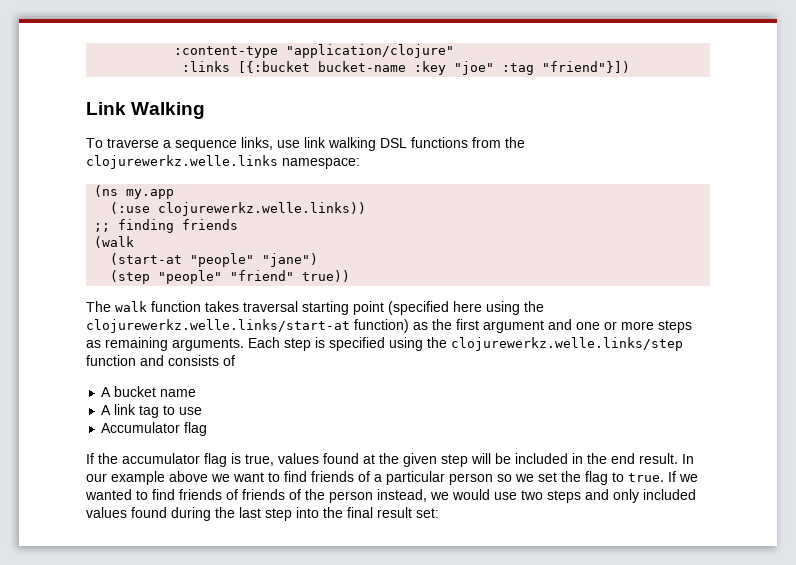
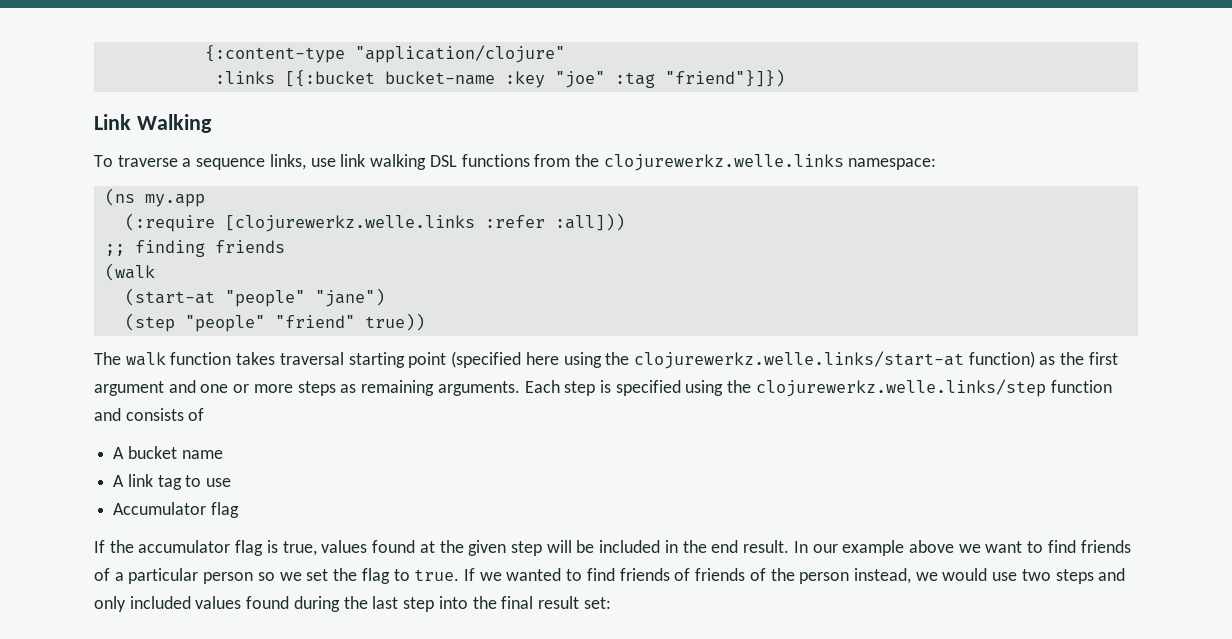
- :content-type "application/clojure"
+ {:content-type "application/clojure"
- :links [{:bucket bucket-name :key "joe" :tag "friend"}])
+ :links [{:bucket bucket-name :key "joe" :tag "friend"}]})
- (:use clojurewerkz.welle.links))
+ (:require [clojurewerkz.welle.links :refer :all]))

